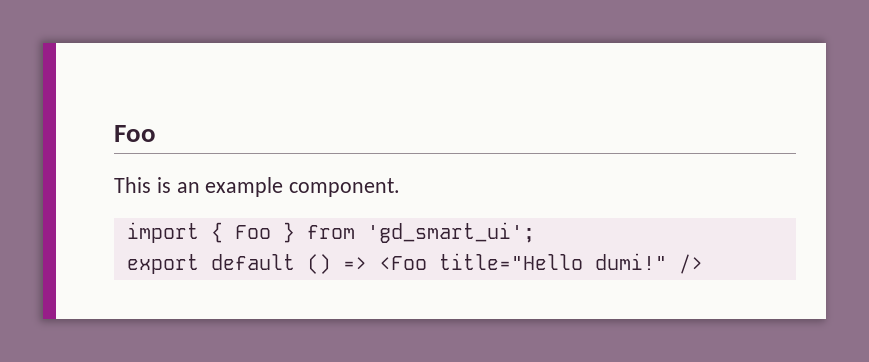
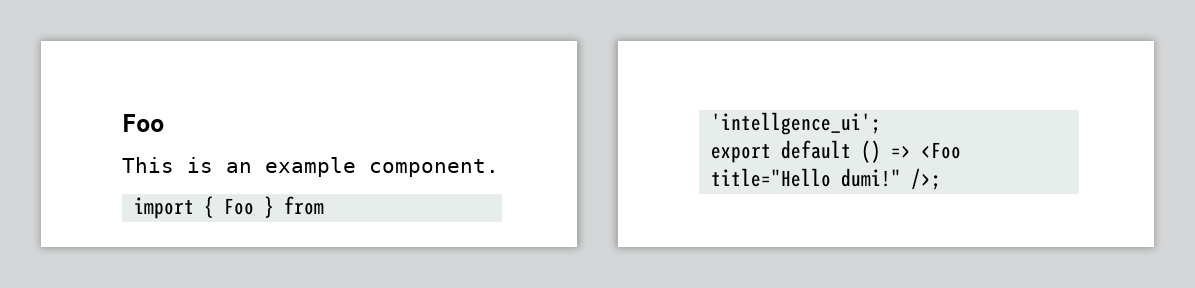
- import { Foo } from 'gd_smart_ui';
+ import { Foo } from 'intellgence_ui';
- />
+ />;

